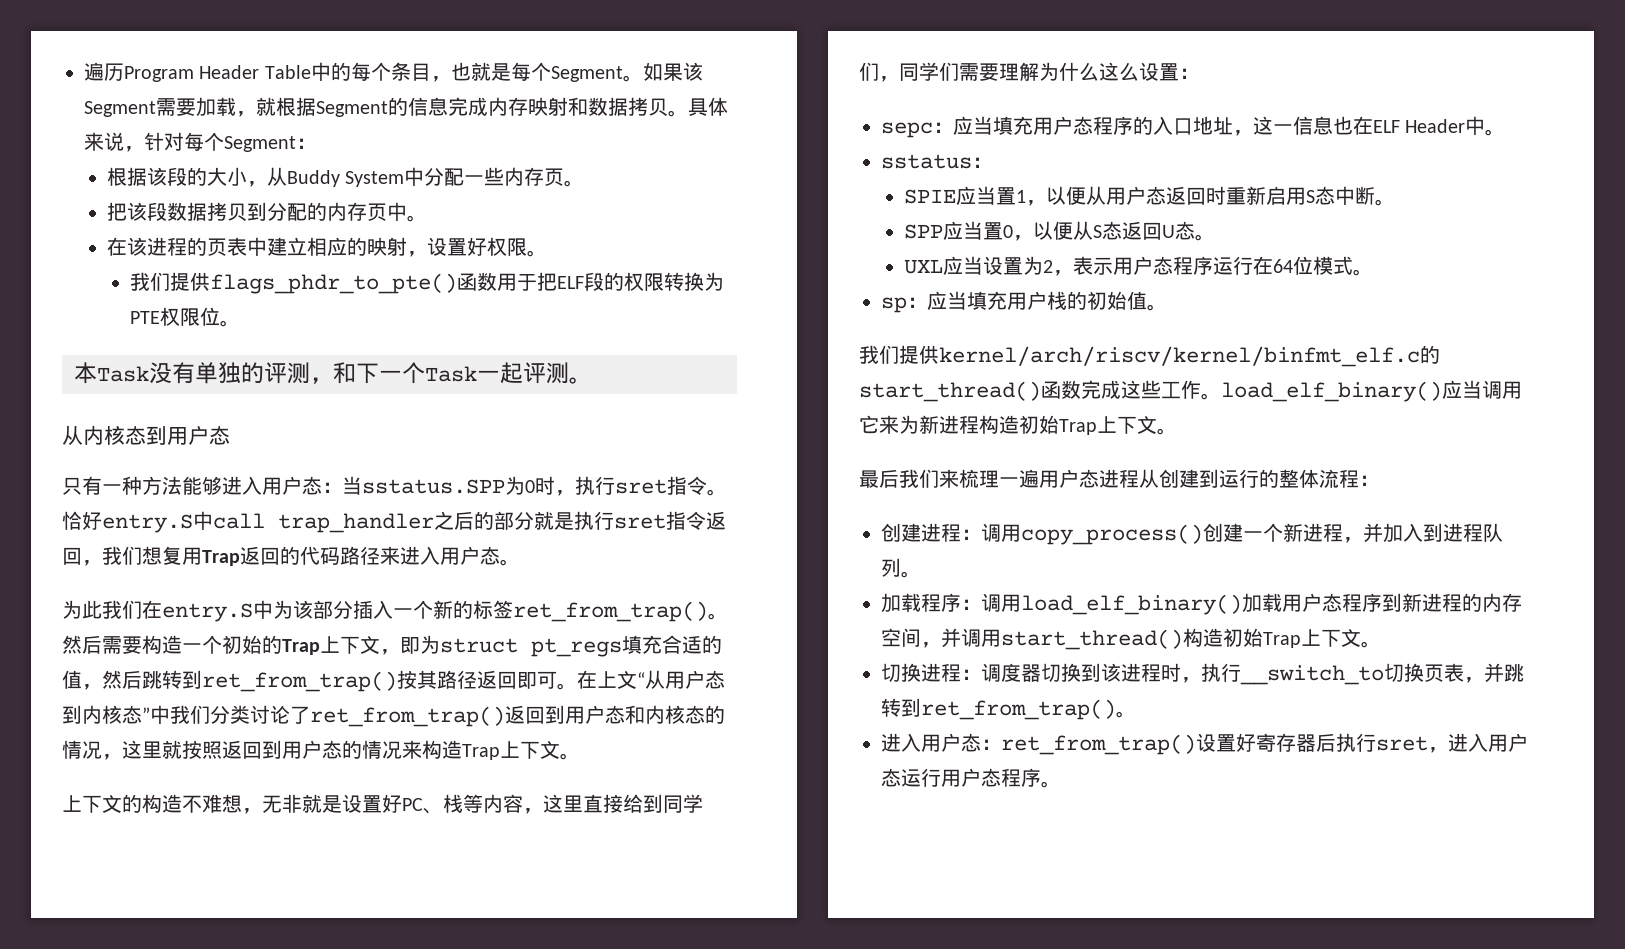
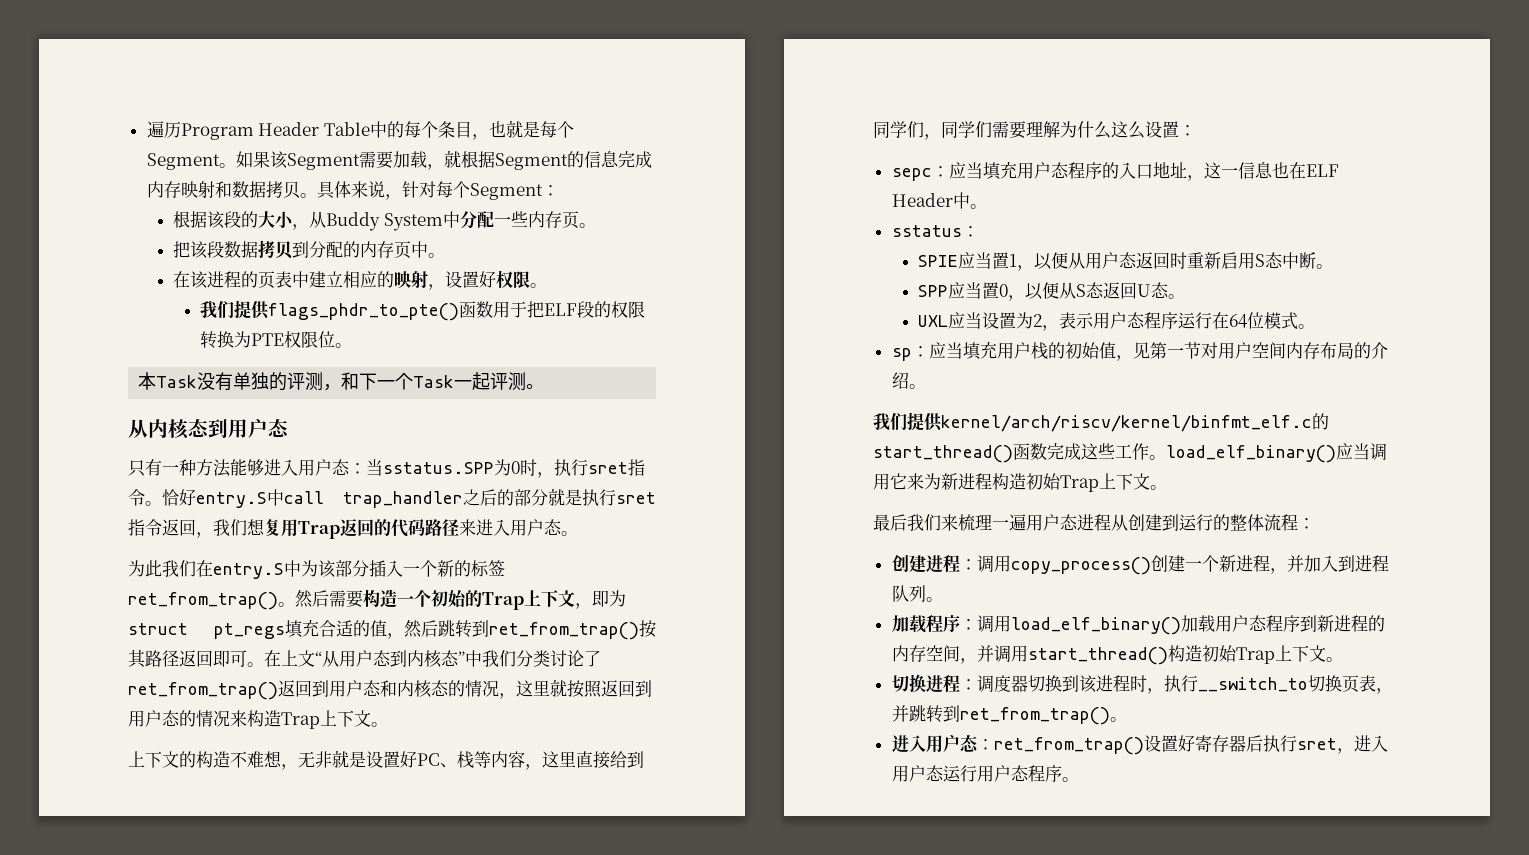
- sp：应当填充用户栈的初始值。
+ sp：应当填充用户栈的初始值，见第一节对用户空间内存布局的介绍。

